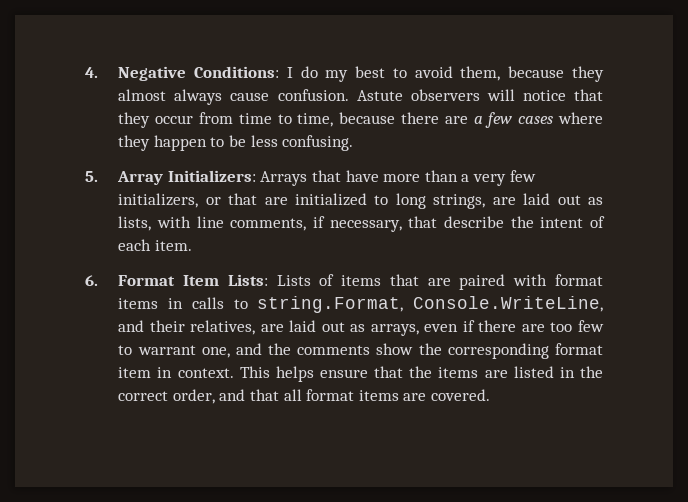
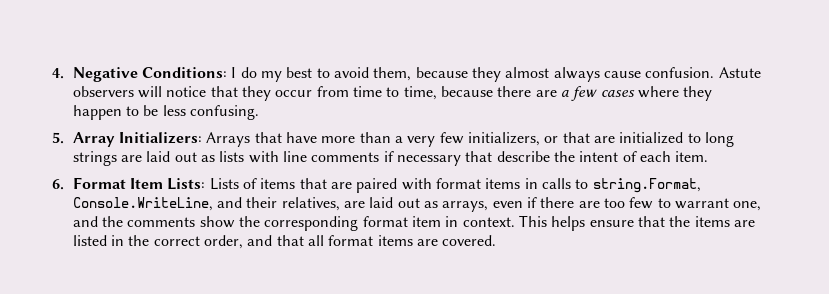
- 5. Array Initializers: Arrays that have more than a very few initializers, or that are initialized to long strings, are laid out as lists, with line comments, if necessary, that describe the intent of each item.
+ 5. Array Initializers: Arrays that have more than a very few initializers, or that are initialized to long strings are laid out as lists with line comments if necessary that describe the intent of each item.

